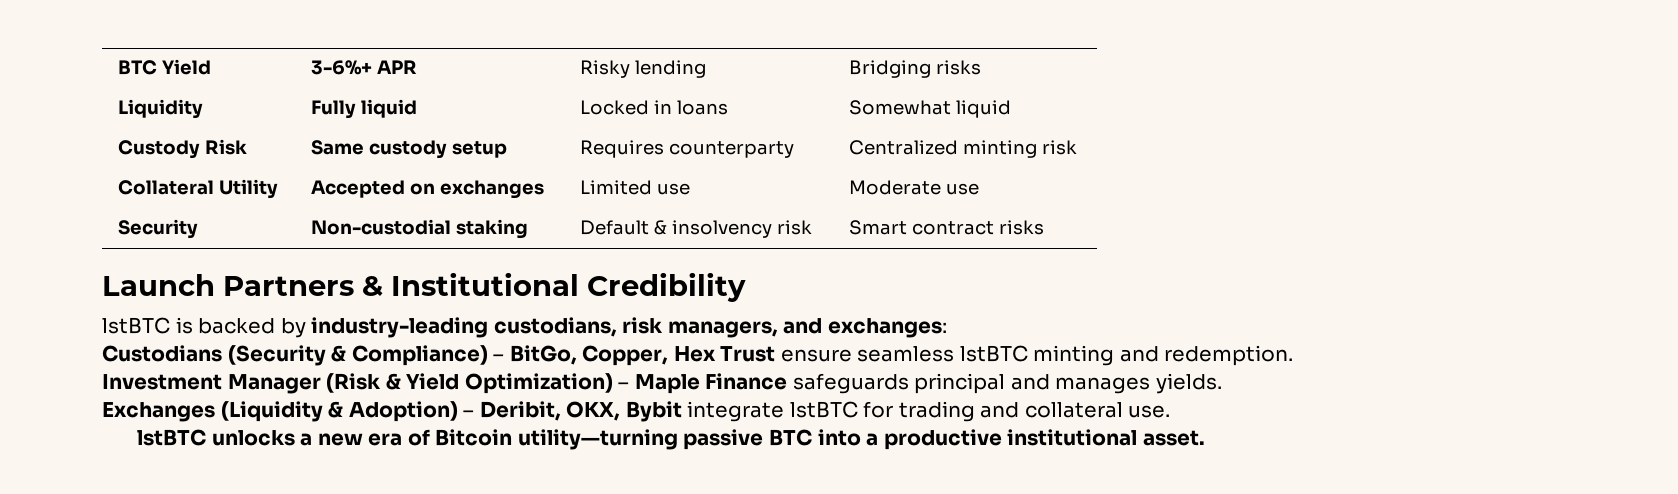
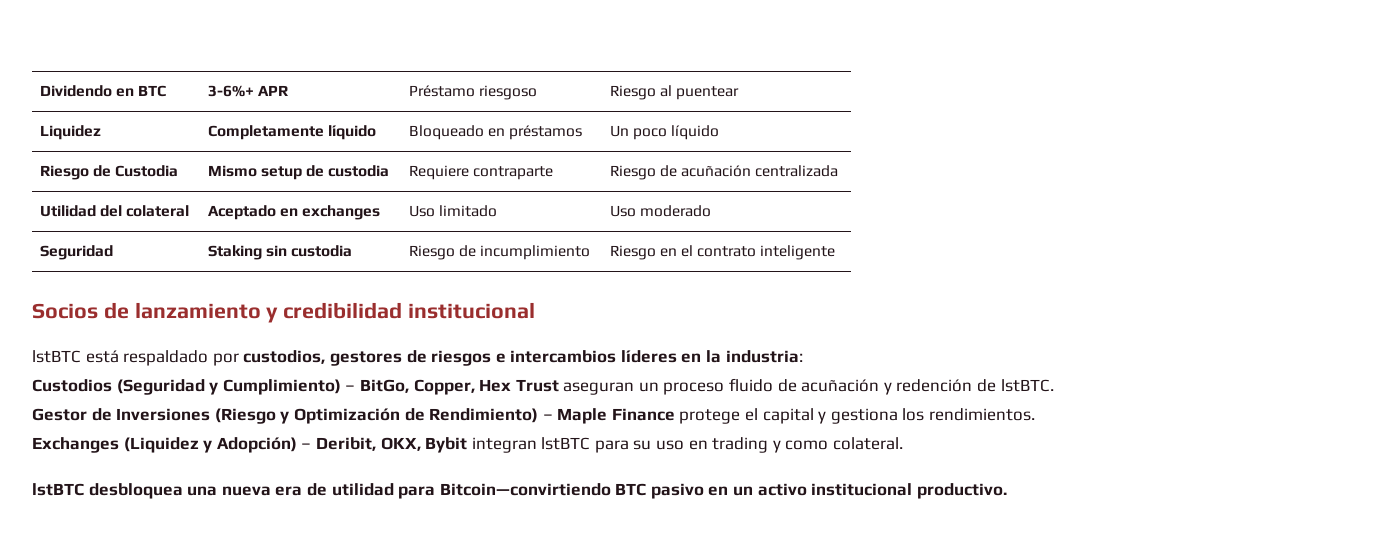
- BTC Yield | 3-6%+ APR | Risky lending | Bridging risks
- Liquidity | Fully liquid | Locked in loans | Somewhat liquid
- Custody Risk | Same custody setup | Requires counterparty | Centralized minting risk
- Collateral Utility | Accepted on exchanges | Limited use | Moderate use
- Security | Non-custodial staking | Default & insolvency risk | Smart contract risks
- Launch Partners & Institutional Credibility
- lstBTC is backed by industry-leading custodians, risk managers, and exchanges:
- Custodians (Security & Compliance) – BitGo, Copper, Hex Trust ensure seamless lstBTC minting and redemption.
- Investment Manager (Risk & Yield Optimization) – Maple Finance safeguards principal and manages yields.
- Exchanges (Liquidity & Adoption) – Deribit, OKX, Bybit integrate lstBTC for trading and collateral use.
- lstBTC unlocks a new era of Bitcoin utility—turning passive BTC into a productive institutional asset.
+ Dividendo en BTC | 3-6%+ APR | Préstamo riesgoso | Riesgo al puentear
+ Liquidez | Completamente líquido | Bloqueado en préstamos | Un poco líquido
+ Riesgo de Custodia | Mismo setup de custodia | Requiere contraparte | Riesgo de acuñación centralizada
+ Utilidad del colateral | Aceptado en exchanges | Uso limitado | Uso moderado
+ Seguridad | Staking sin custodia | Riesgo de incumplimiento | Riesgo en el contrato inteligente
+ Socios de lanzamiento y credibilidad institucional
+ lstBTC está respaldado por custodios, gestores de riesgos e intercambios líderes en la industria:
+ Custodios (Seguridad y Cumplimiento) – BitGo, Copper, Hex Trust aseguran un proceso fluido de acuñación y redención de lstBTC.
+ Gestor de Inversiones (Riesgo y Optimización de Rendimiento) – Maple Finance protege el capital y gestiona los rendimientos.
+ Exchanges (Liquidez y Adopción) – Deribit, OKX, Bybit integran lstBTC para su uso en trading y como colateral.
+ lstBTC desbloquea una nueva era de utilidad para Bitcoin—convirtiendo BTC pasivo en un activo institucional productivo.

